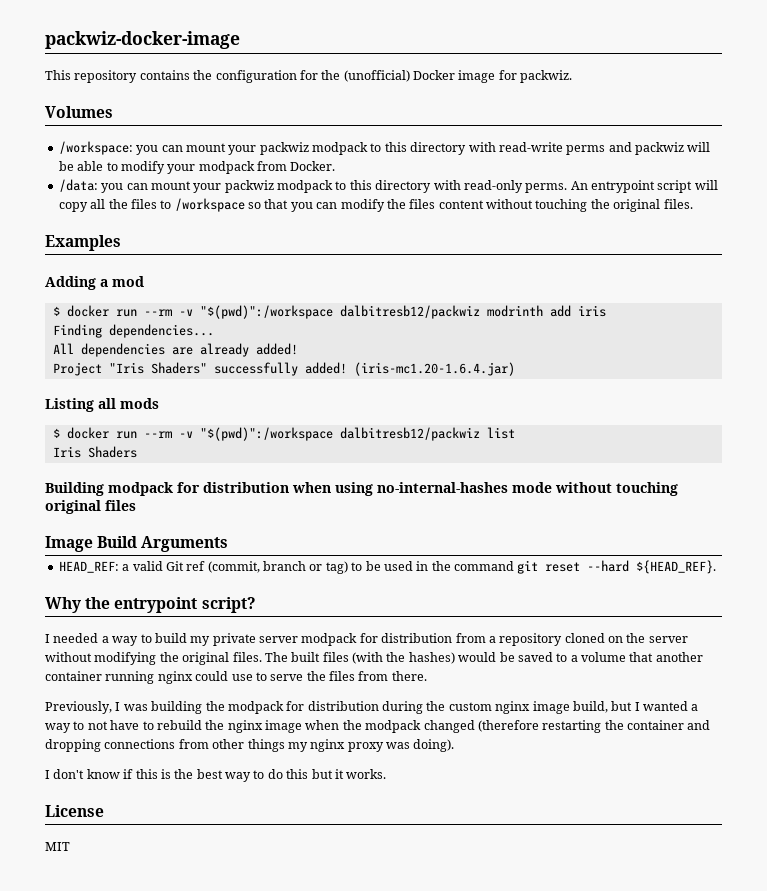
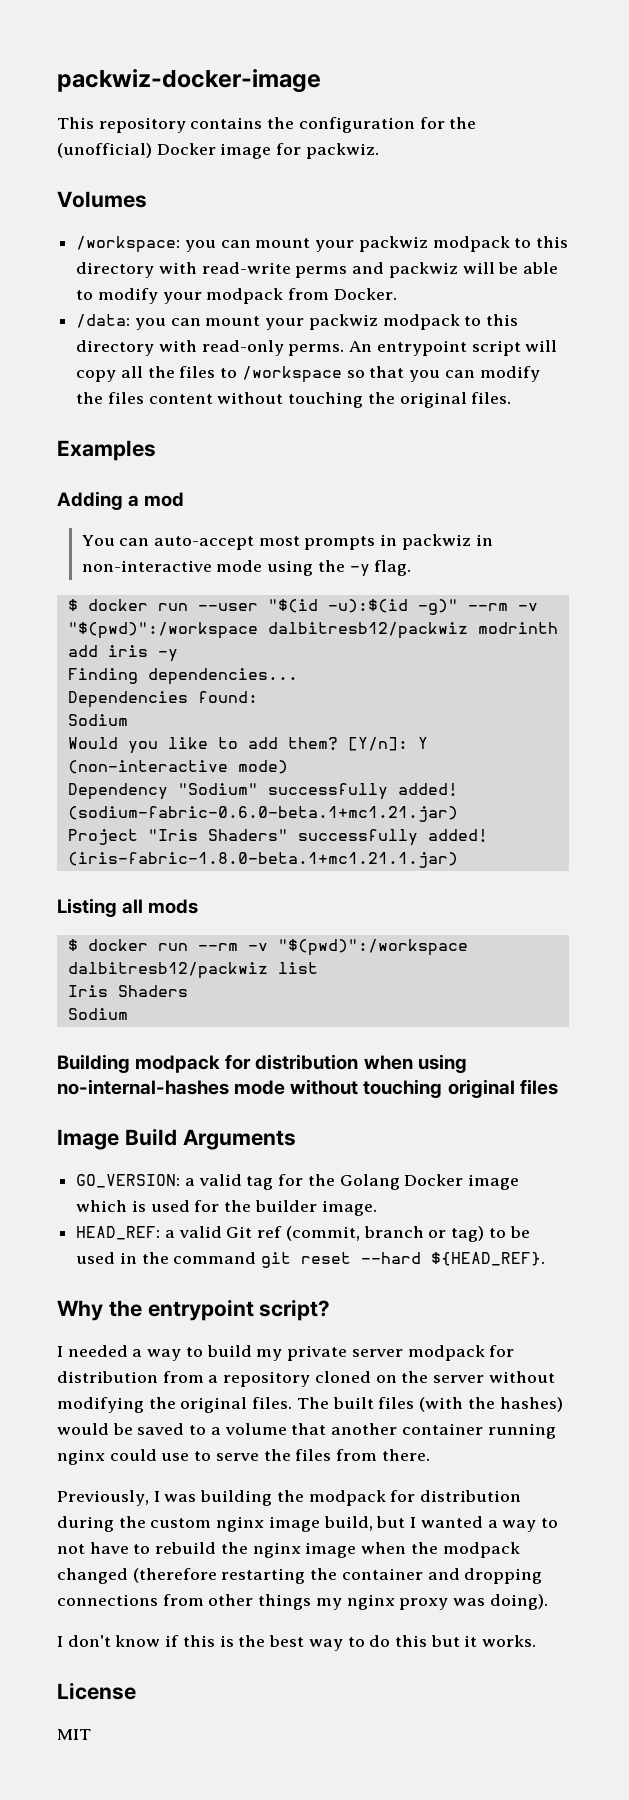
- $ docker run --rm -v "$(pwd)":/workspace dalbitresb12/packwiz modrinth add iris
+ You can auto-accept most prompts in packwiz in non-interactive mode using the -y flag.
+ $ docker run --user "$(id -u):$(id -g)" --rm -v "$(pwd)":/workspace dalbitresb12/packwiz modrinth add iris -y
- All dependencies are already added!
+ Dependencies found:
+ Sodium
+ Would you like to add them? [Y/n]: Y (non-interactive mode)
+ Dependency "Sodium" successfully added! (sodium-fabric-0.6.0-beta.1+mc1.21.jar)
- (iris-mc1.20-1.6.4.jar)
+ (iris-fabric-1.8.0-beta.1+mc1.21.1.jar)
  Iris Shaders
+ Sodium
+ GO_VERSION: a valid tag for the Golang Docker image which is used for the builder image.

